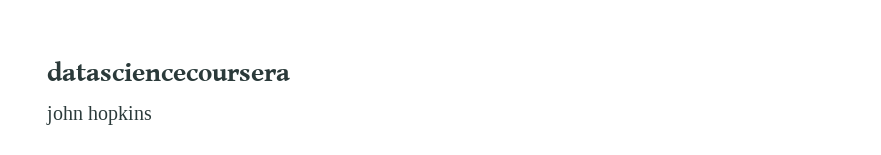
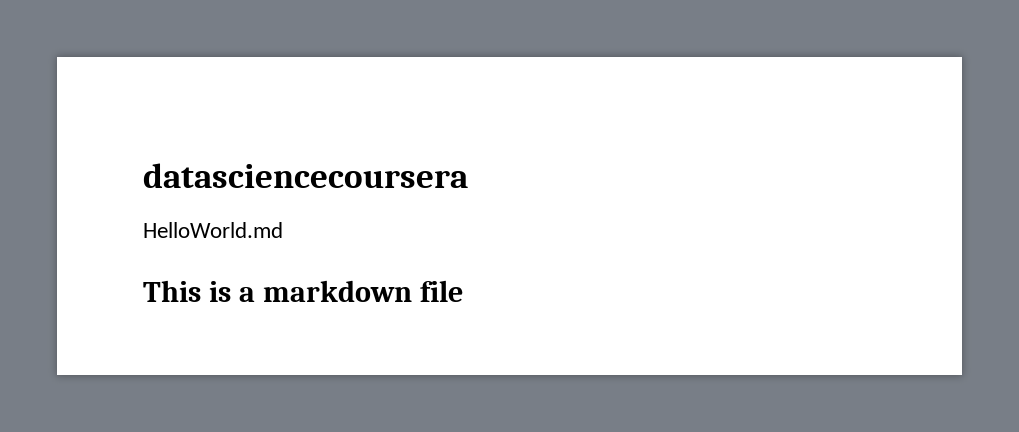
- john hopkins
+ HelloWorld.md
+ This is a markdown file

